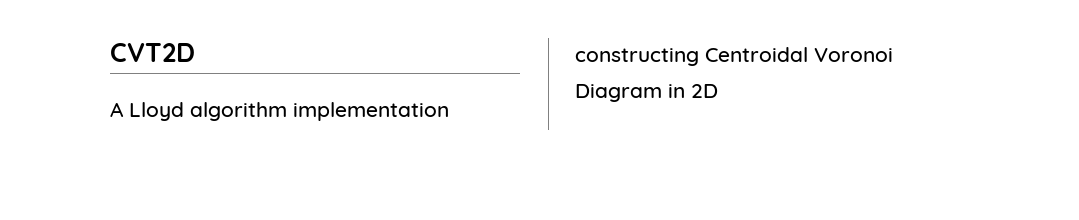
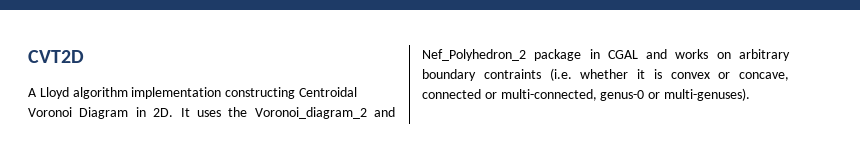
- A Lloyd algorithm implementation constructing Centroidal Voronoi Diagram in 2D
+ A Lloyd algorithm implementation constructing Centroidal Voronoi Diagram in 2D. It uses the Voronoi_diagram_2 and Nef_Polyhedron_2 package in CGAL and works on arbitrary boundary contraints (i.e. whether it is convex or concave, connected or multi-connected, genus-0 or multi-genuses).

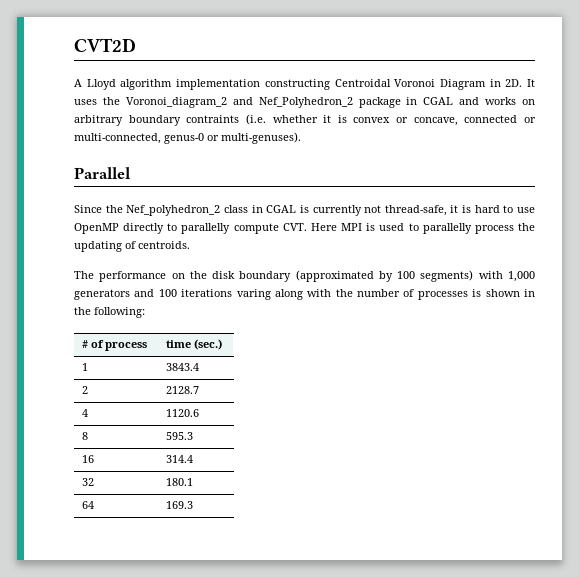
+ Parallel
+ Since the Nef_polyhedron_2 class in CGAL is currently not thread-safe, it is hard to use OpenMP directly to parallelly compute CVT. Here MPI is used to parallelly process the updating of centroids.
+ The performance on the disk boundary (approximated by 100 segments) with 1,000 generators and 100 iterations varing along with the number of processes is shown in the following:
+ # of process | time (sec.)
+ 1 | 3843.4
+ 2 | 2128.7
+ 4 | 1120.6
+ 8 | 595.3
+ 16 | 314.4
+ 32 | 180.1
+ 64 | 169.3

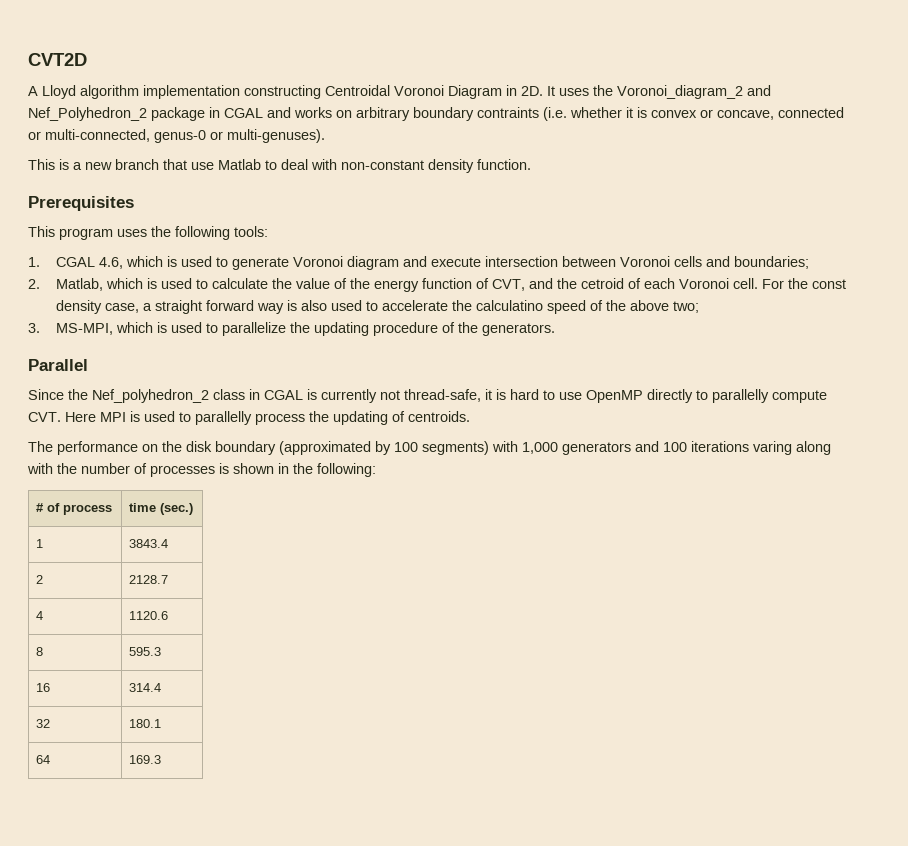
+ This is a new branch that use Matlab to deal with non-constant density function.
+ Prerequisites
+ This program uses the following tools:
+ 1. CGAL 4.6, which is used to generate Voronoi diagram and execute intersection between Voronoi cells and boundaries;
+ 2. Matlab, which is used to calculate the value of the energy function of CVT, and the cetroid of each Voronoi cell. For the const density case, a straight forward way is also used to accelerate the calculatino speed of the above two;
+ 3. MS-MPI, which is used to parallelize the updating procedure of the generators.

